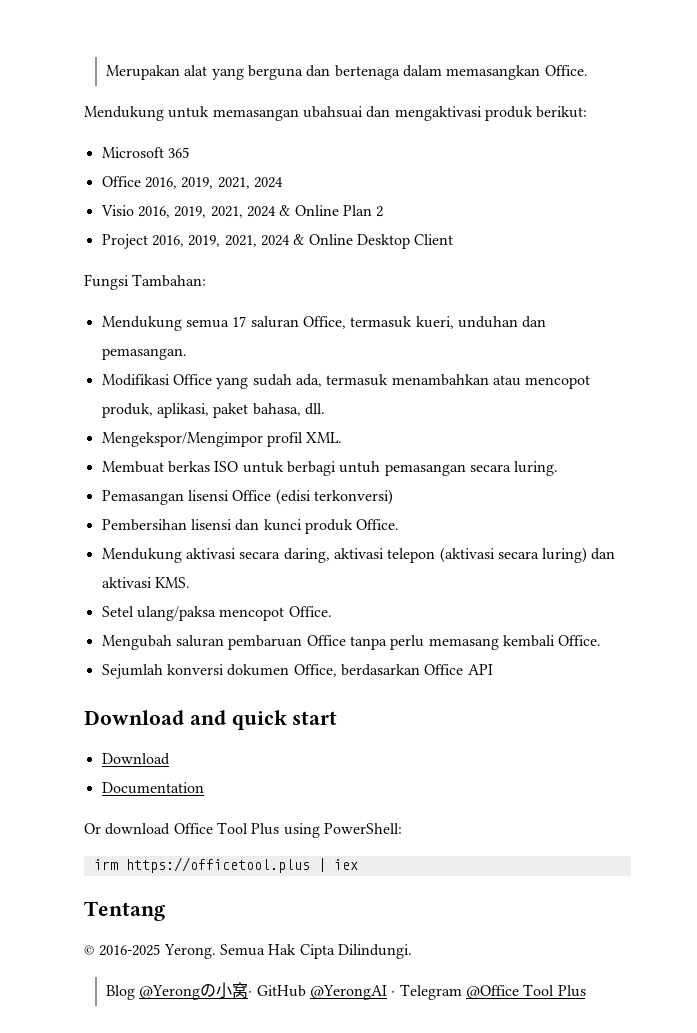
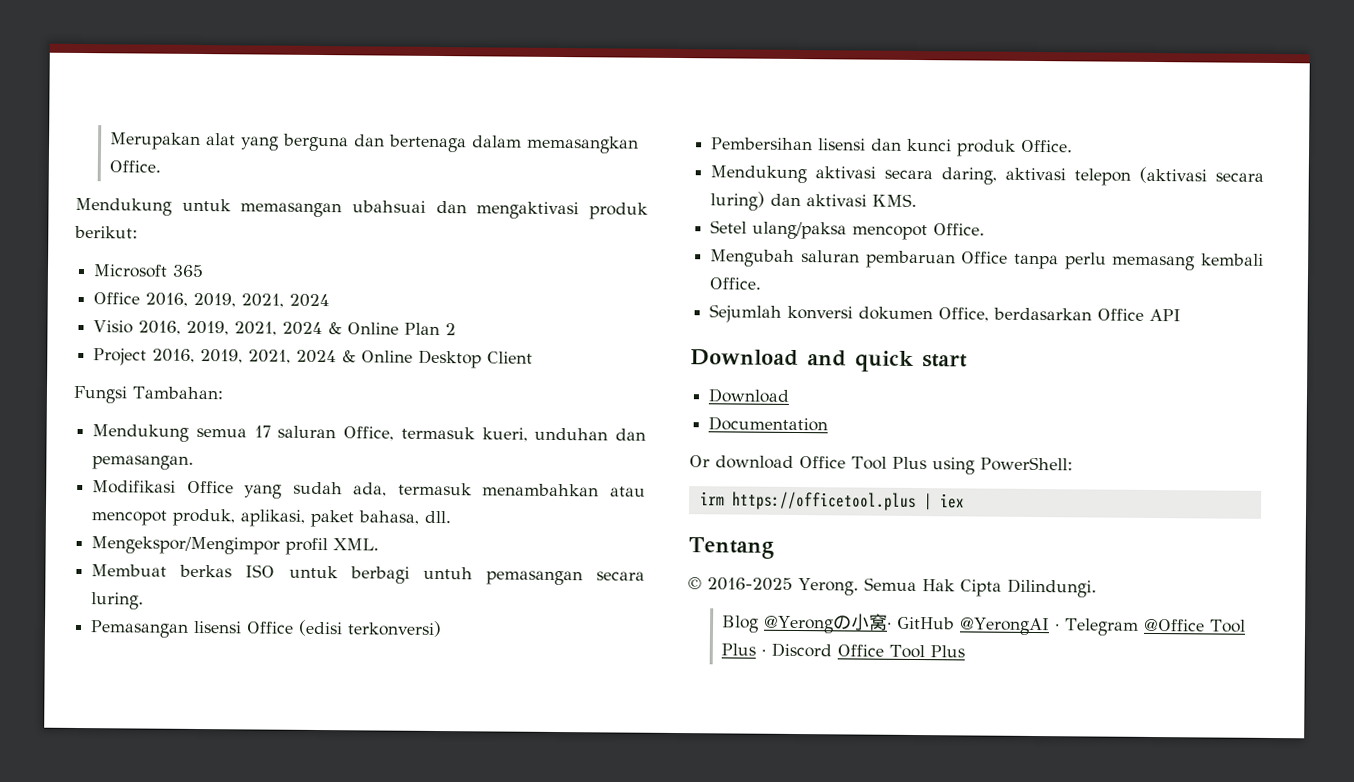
- Blog @Yerongの小窝· GitHub @YerongAI · Telegram @Office Tool Plus
+ Blog @Yerongの小窝· GitHub @YerongAI · Telegram @Office Tool Plus · Discord Office Tool Plus

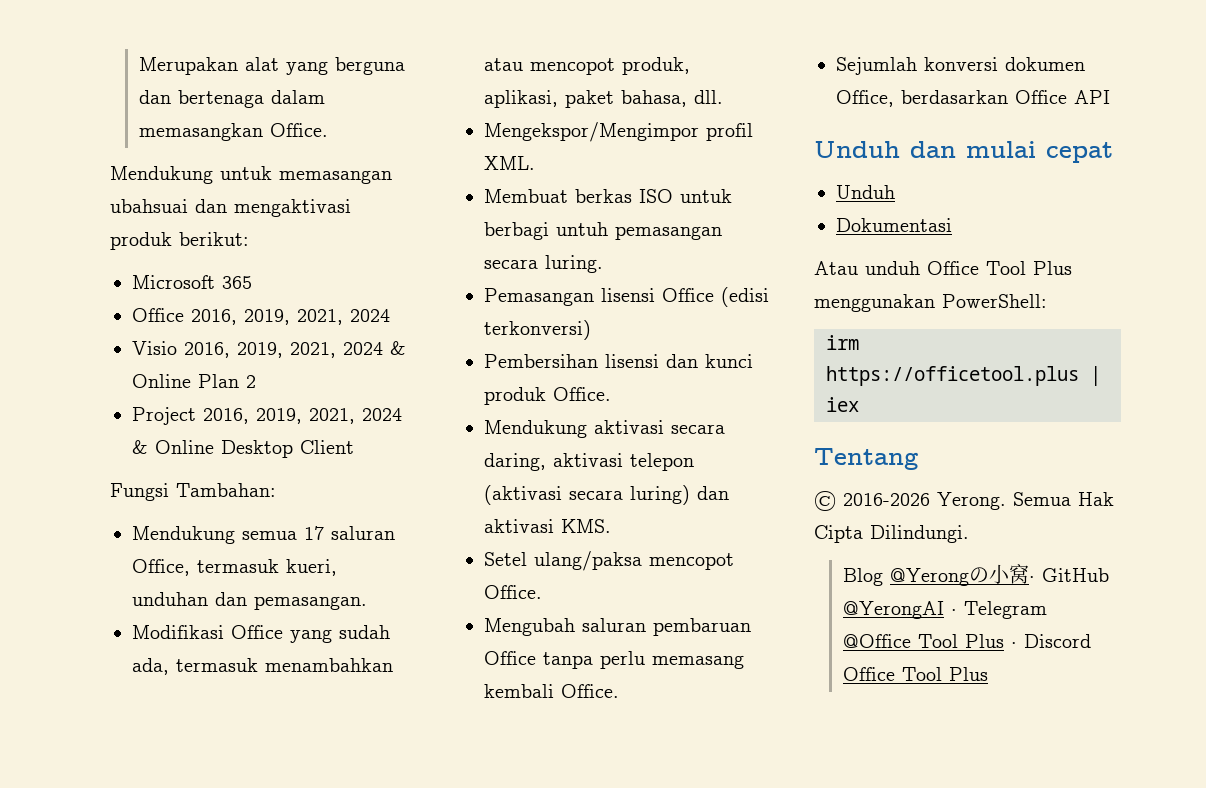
- Download and quick start
- Download
- Documentation
- Or download Office Tool Plus using PowerShell:
+ Unduh dan mulai cepat
+ Unduh
+ Dokumentasi
+ Atau unduh Office Tool Plus menggunakan PowerShell:
- © 2016-2025 Yerong.
+ © 2016-2026 Yerong.

